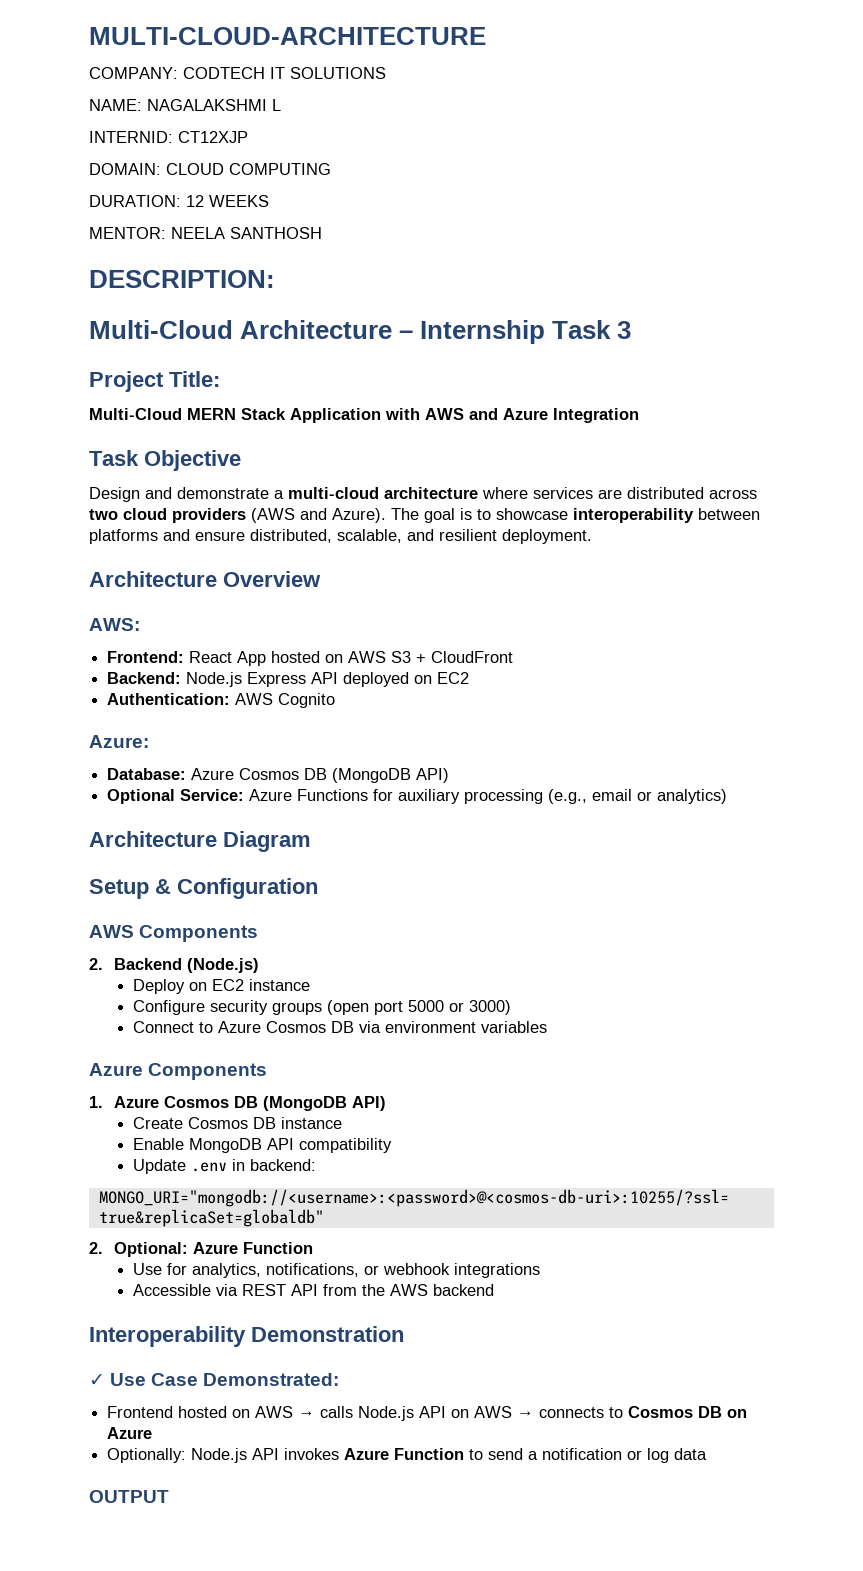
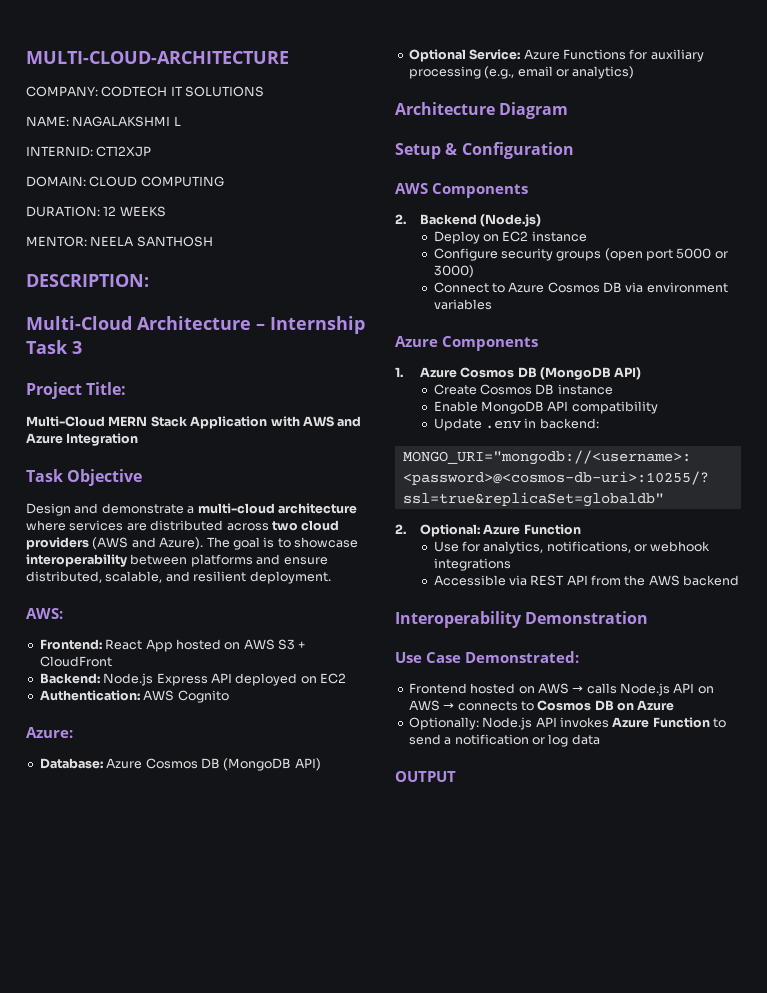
- Architecture Overview
- ✓ Use Case Demonstrated:
+ Use Case Demonstrated:

